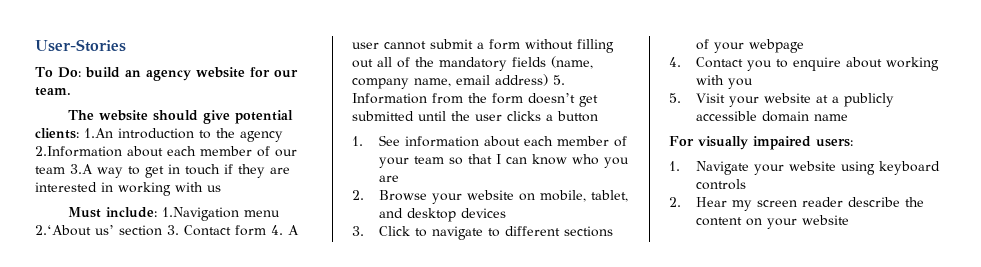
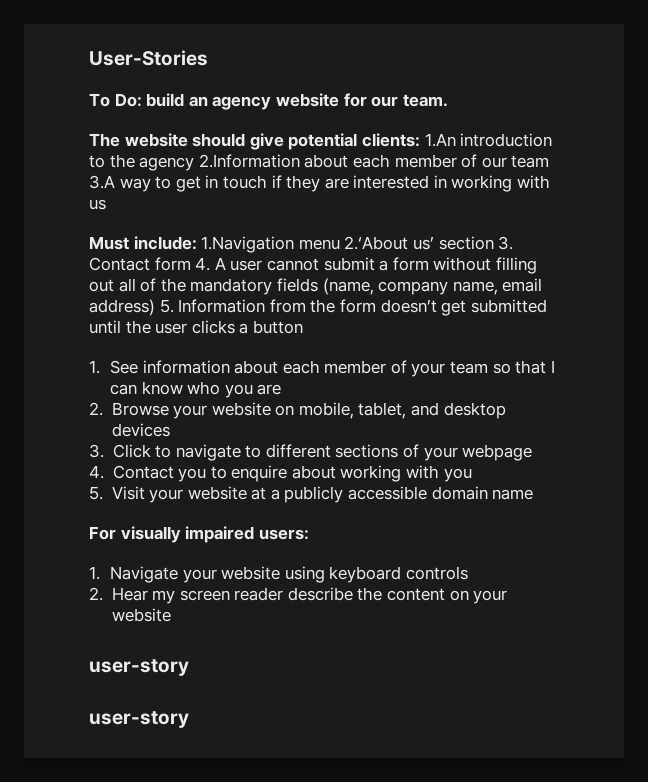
  2. Hear my screen reader describe the content on your website
+ user-story
+ user-story

